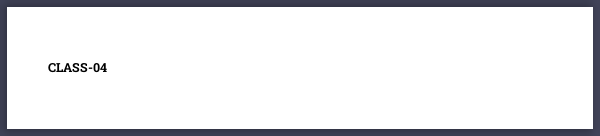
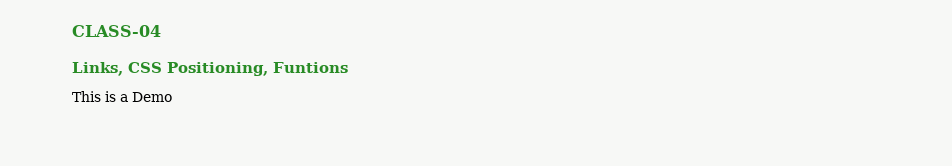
+ Links, CSS Positioning, Funtions
+ This is a Demo

